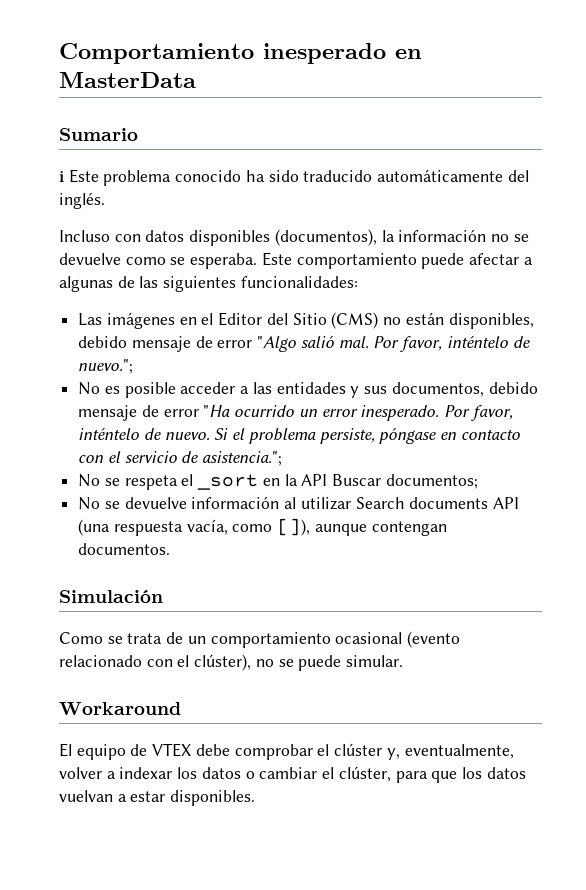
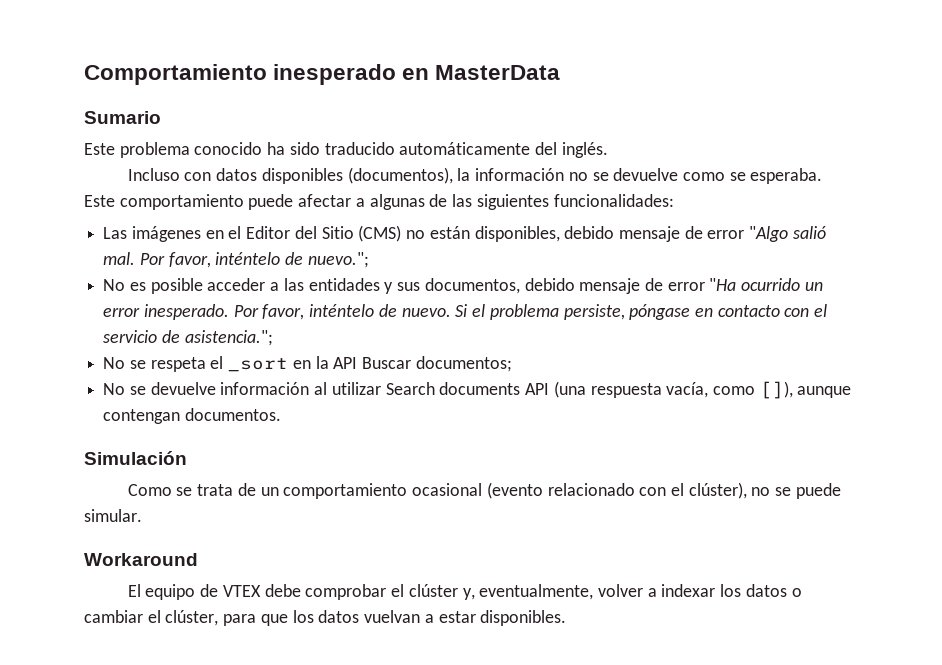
- ℹ Este problema conocido ha sido traducido automáticamente del inglés.
+ Este problema conocido ha sido traducido automáticamente del inglés.

